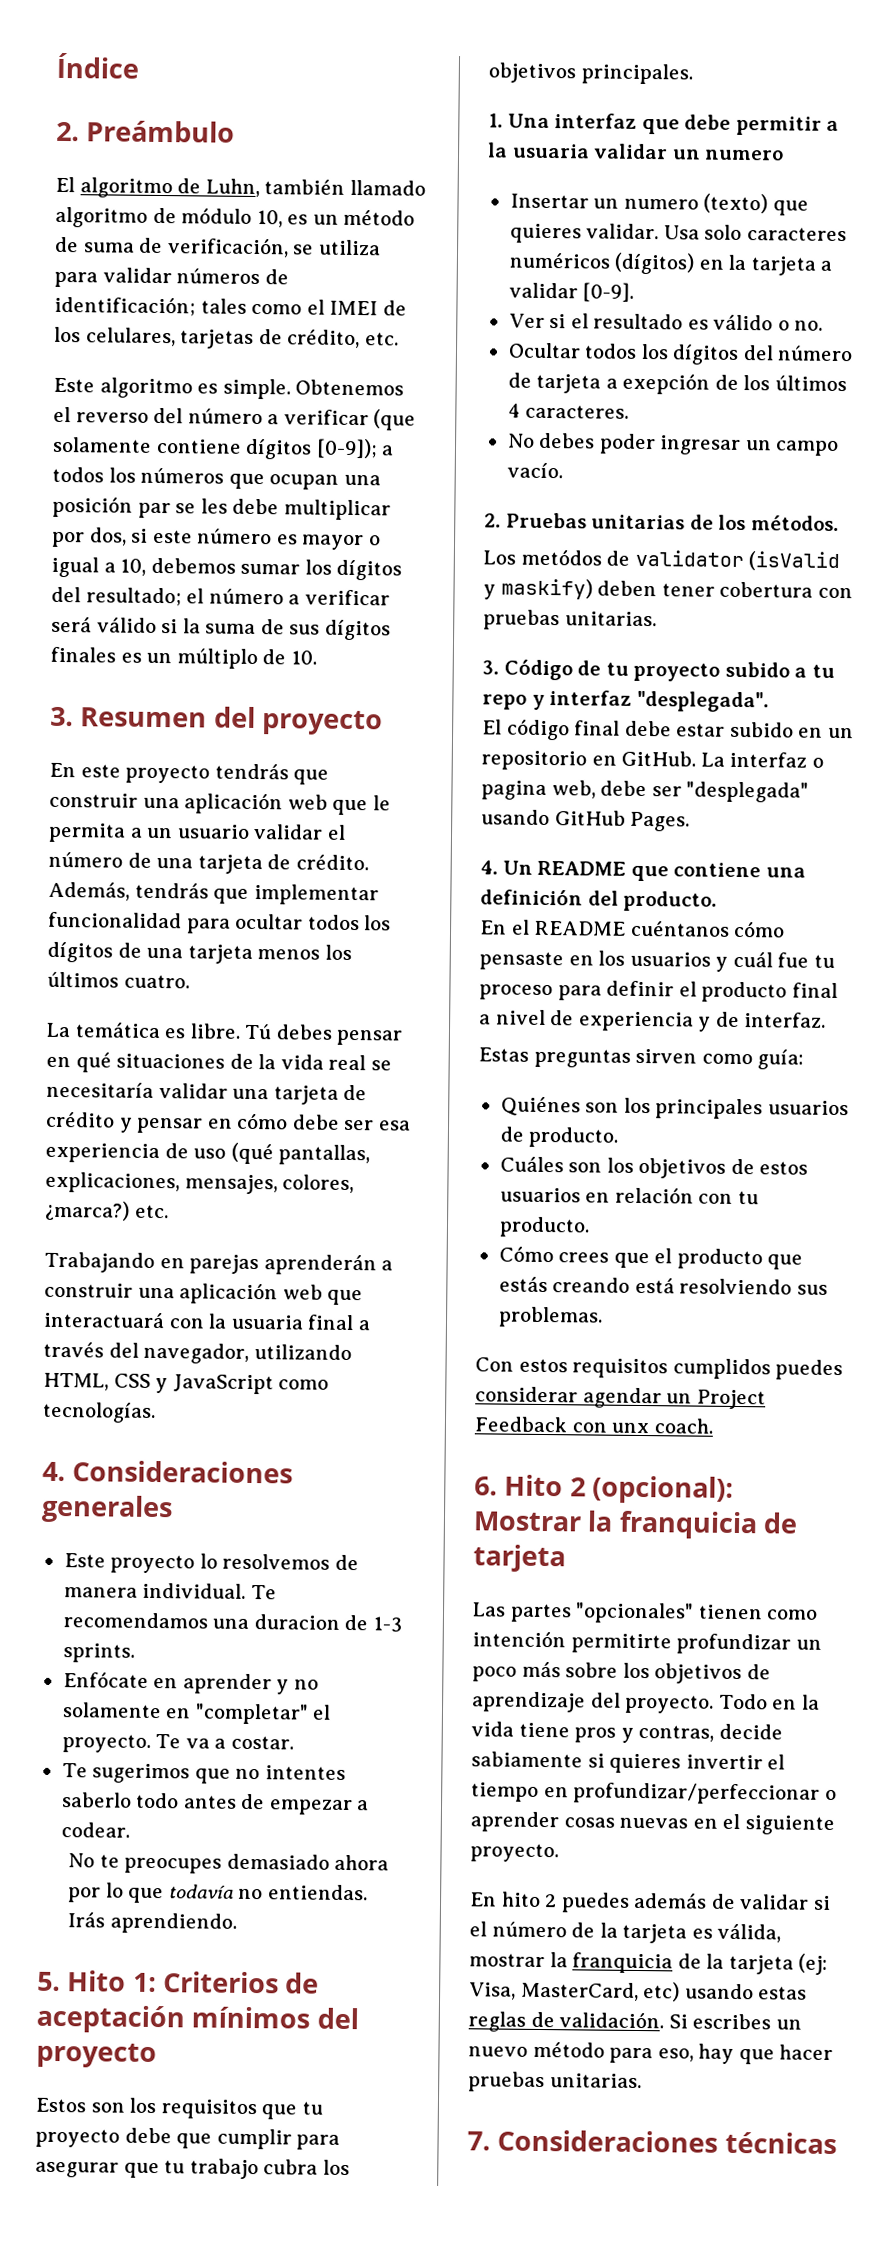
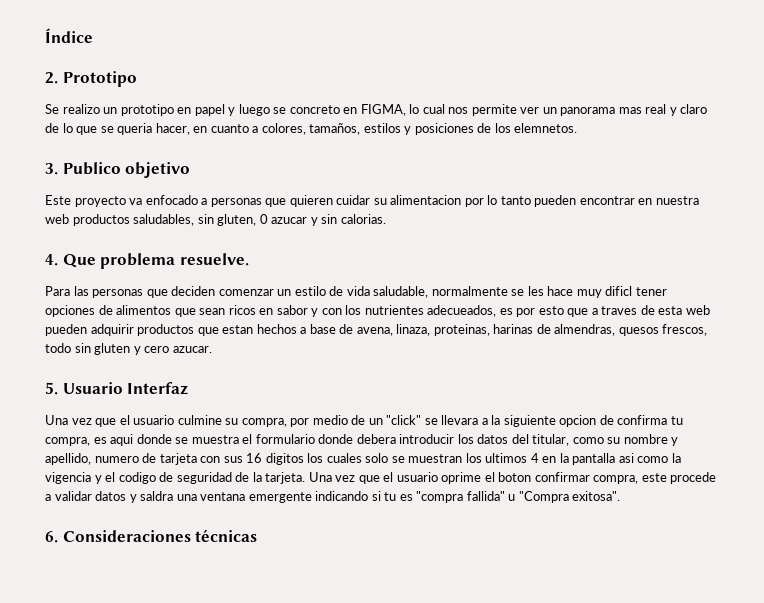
- 2. Preámbulo
- El algoritmo de Luhn, también llamado algoritmo de módulo 10, es un método de suma de verificación, se utiliza para validar números de identificación; tales como el IMEI de los celulares, tarjetas de crédito, etc.
- Este algoritmo es simple. Obtenemos el reverso del número a verificar (que solamente contiene dígitos [0-9]); a todos los números que ocupan una posición par se les debe multiplicar por dos, si este número es mayor o igual a 10, debemos sumar los dígitos del resultado; el número a verificar será válido si la suma de sus dígitos finales es un múltiplo de 10.
- 3. Resumen del proyecto
- En este proyecto tendrás que construir una aplicación web que le permita a un usuario validar el número de una tarjeta de crédito. Además, tendrás que implementar funcionalidad para ocultar todos los dígitos de una tarjeta menos los últimos cuatro.
- La temática es libre. Tú debes pensar en qué situaciones de la vida real se necesitaría validar una tarjeta de crédito y pensar en cómo debe ser esa experiencia de uso (qué pantallas, explicaciones, mensajes, colores, ¿marca?) etc.
- Trabajando en parejas aprenderán a construir una aplicación web que interactuará con la usuaria final a través del navegador, utilizando HTML, CSS y JavaScript como tecnologías.
- 4. Consideraciones generales
- Este proyecto lo resolvemos de manera individual. Te recomendamos una duracion de 1-3 sprints.
- Enfócate en aprender y no solamente en "completar" el proyecto. Te va a costar.
- Te sugerimos que no intentes saberlo todo antes de empezar a codear.
- No te preocupes demasiado ahora por lo que todavía no entiendas. Irás aprendiendo.
- 5. Hito 1: Criterios de aceptación mínimos del proyecto
- Estos son los requisitos que tu proyecto debe que cumplir para asegurar que tu trabajo cubra los objetivos principales.
- 1. Una interfaz que debe permitir a la usuaria validar un numero
- Insertar un numero (texto) que quieres validar. Usa solo caracteres numéricos (dígitos) en la tarjeta a validar [0-9].
- Ver si el resultado es válido o no.
- Ocultar todos los dígitos del número de tarjeta a exepción de los últimos 4 caracteres.
- No debes poder ingresar un campo vacío.
- 2. Pruebas unitarias de los métodos.
- Los metódos de validator (isValid y maskify) deben tener cobertura con pruebas unitarias.
- 3. Código de tu proyecto subido a tu repo y interfaz "desplegada".
- El código final debe estar subido en un repositorio en GitHub. La interfaz o pagina web, debe ser "desplegada" usando GitHub Pages.
- 4. Un README que contiene una definición del producto.
- En el README cuéntanos cómo pensaste en los usuarios y cuál fue tu proceso para definir el producto final a nivel de experiencia y de interfaz.
- Estas preguntas sirven como guía:
- Quiénes son los principales usuarios de producto.
- Cuáles son los objetivos de estos usuarios en relación con tu producto.
- Cómo crees que el producto que estás creando está resolviendo sus problemas.
- Con estos requisitos cumplidos puedes considerar agendar un Project Feedback con unx coach.
- 6. Hito 2 (opcional): Mostrar la franquicia de tarjeta
- Las partes "opcionales" tienen como intención permitirte profundizar un poco más sobre los objetivos de aprendizaje del proyecto. Todo en la vida tiene pros y contras, decide sabiamente si quieres invertir el tiempo en profundizar/perfeccionar o aprender cosas nuevas en el siguiente proyecto.
- En hito 2 puedes además de validar si el número de la tarjeta es válida, mostrar la franquicia de la tarjeta (ej: Visa, MasterCard, etc) usando estas reglas de validación. Si escribes un nuevo método para eso, hay que hacer pruebas unitarias.
- 7. Consideraciones técnicas
+ 2. Prototipo
+ Se realizo un prototipo en papel y luego se concreto en FIGMA, lo cual nos permite ver un panorama mas real y claro de lo que se queria hacer, en cuanto a colores, tamaños, estilos y posiciones de los elemnetos.
+ 3. Publico objetivo
+ Este proyecto va enfocado a personas que quieren cuidar su alimentacion por lo tanto pueden encontrar en nuestra web productos saludables, sin gluten, 0 azucar y sin calorias.
+ 4. Que problema resuelve.
+ Para las personas que deciden comenzar un estilo de vida saludable, normalmente se les hace muy dificl tener opciones de alimentos que sean ricos en sabor y con los nutrientes adecueados, es por esto que a traves de esta web pueden adquirir productos que estan hechos a base de avena, linaza, proteinas, harinas de almendras, quesos frescos, todo sin gluten y cero azucar.
+ 5. Usuario Interfaz
+ Una vez que el usuario culmine su compra, por medio de un "click" se llevara a la siguiente opcion de confirma tu compra, es aqui donde se muestra el formulario donde debera introducir los datos del titular, como su nombre y apellido, numero de tarjeta con sus 16 digitos los cuales solo se muestran los ultimos 4 en la pantalla asi como la vigencia y el codigo de seguridad de la tarjeta. Una vez que el usuario oprime el boton confirmar compra, este procede a validar datos y saldra una ventana emergente indicando si tu es "compra fallida" u "Compra exitosa".
+ 6. Consideraciones técnicas

